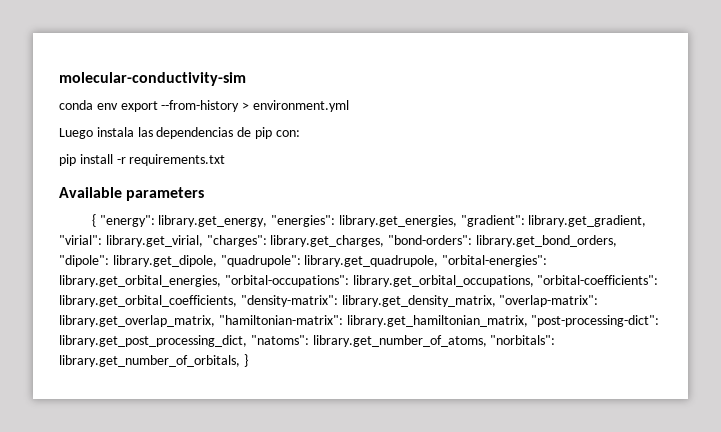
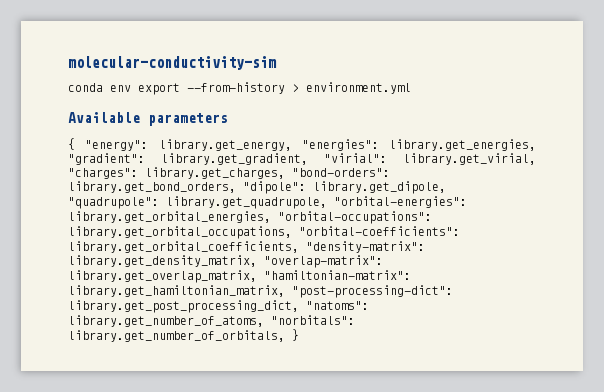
- Luego instala las dependencias de pip con:
- pip install -r requirements.txt

